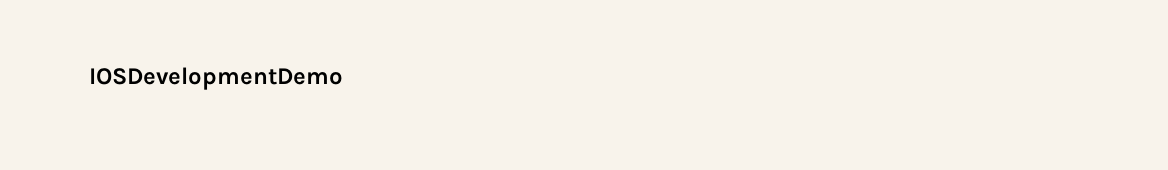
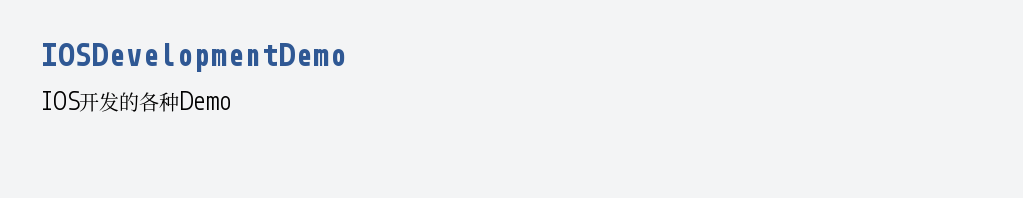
+ IOS开发的各种Demo

